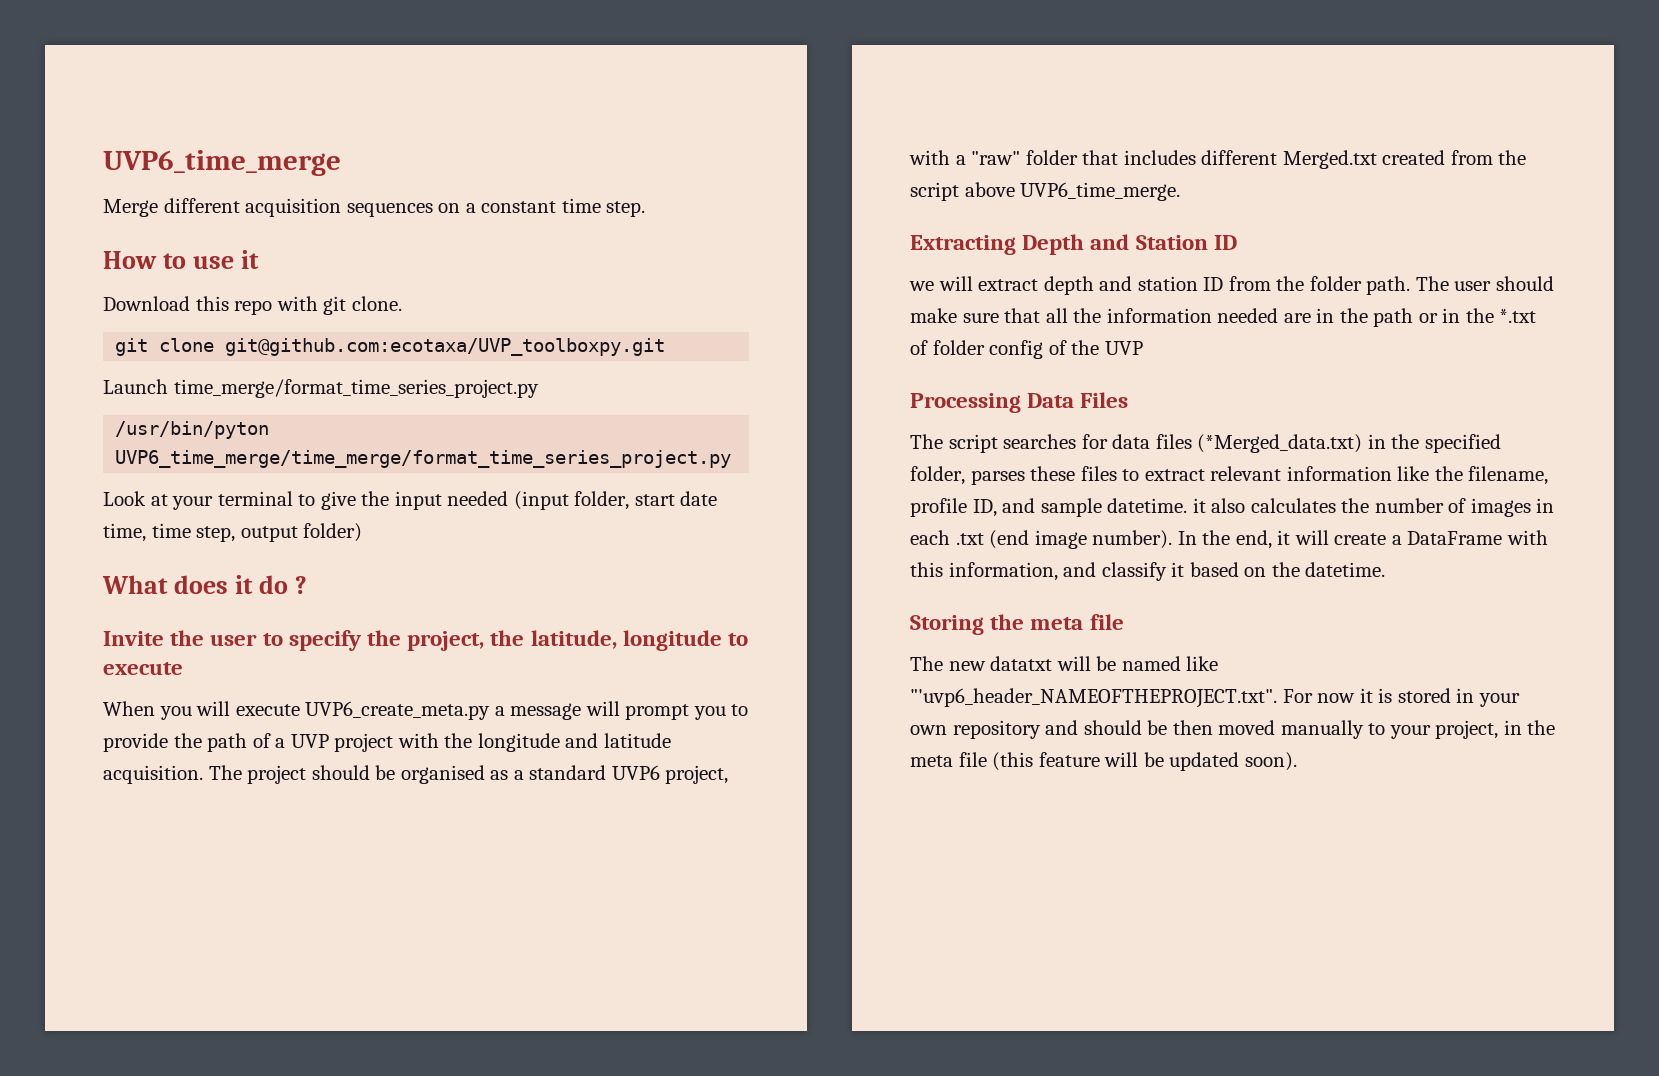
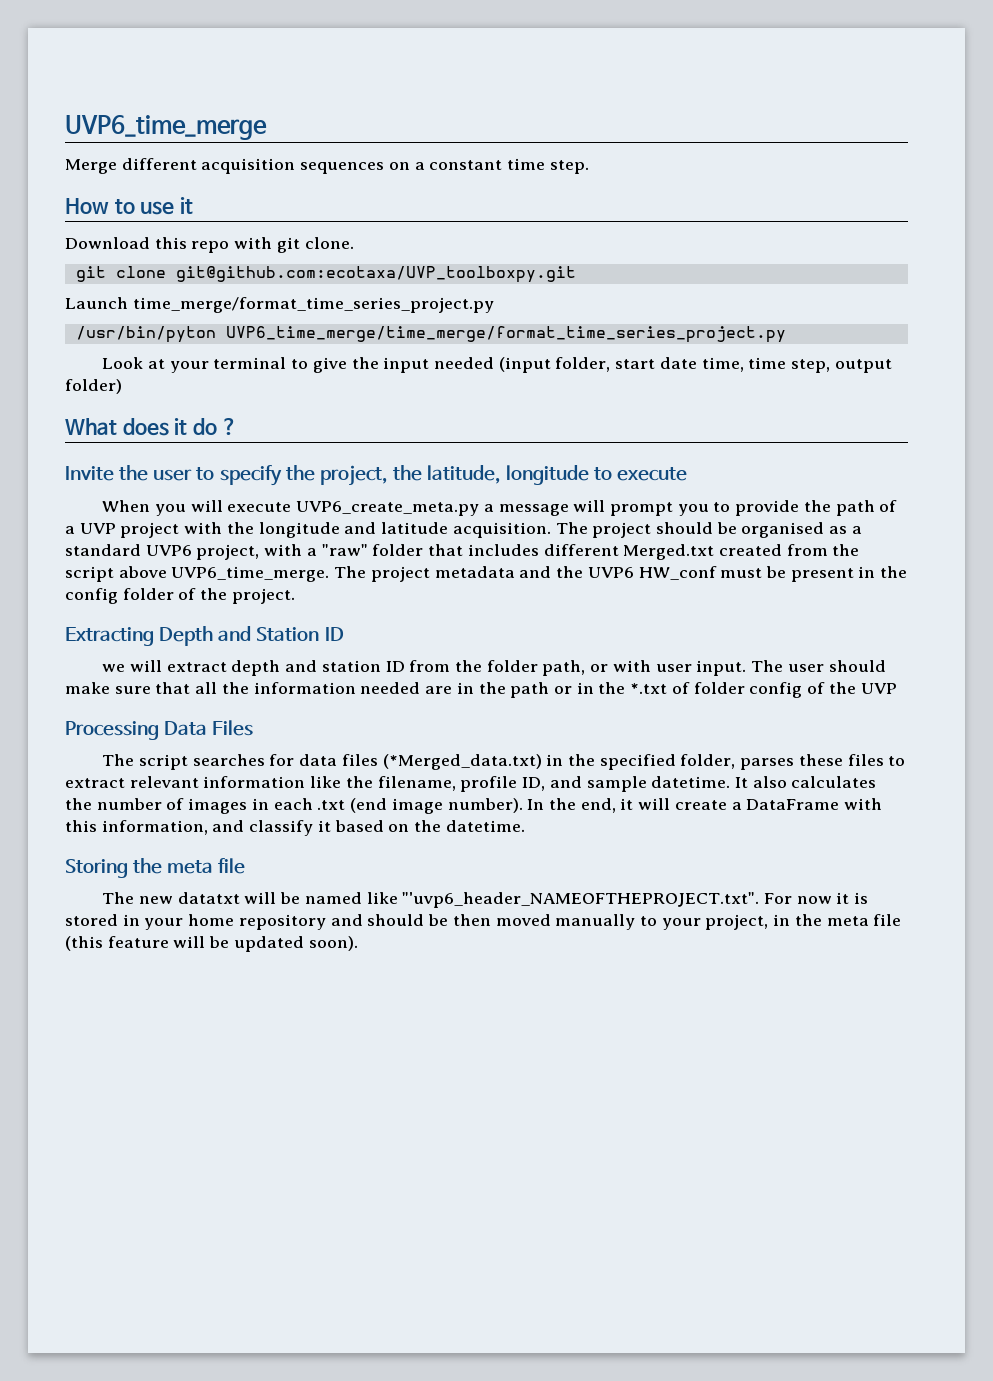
+ The project metadata and the UVP6 HW_conf must be present in the config folder of the project.
- we will extract depth and station ID from the folder path.
+ we will extract depth and station ID from the folder path, or with user input.
- The script searches for data files (*Merged_data.txt) in the specified folder, parses these files to extract relevant information like the filename, profile ID, and sample datetime. it also calculates the number of images in each .txt (end image number).
+ The script searches for data files (*Merged_data.txt) in the specified folder, parses these files to extract relevant information like the filename, profile ID, and sample datetime. It also calculates the number of images in each .txt (end image number).
- The new datatxt will be named like "'uvp6_header_NAMEOFTHEPROJECT.txt". For now it is stored in your own repository and should be then moved manually to your project, in the meta file (this feature will be updated soon).
+ The new datatxt will be named like "'uvp6_header_NAMEOFTHEPROJECT.txt". For now it is stored in your home repository and should be then moved manually to your project, in the meta file (this feature will be updated soon).

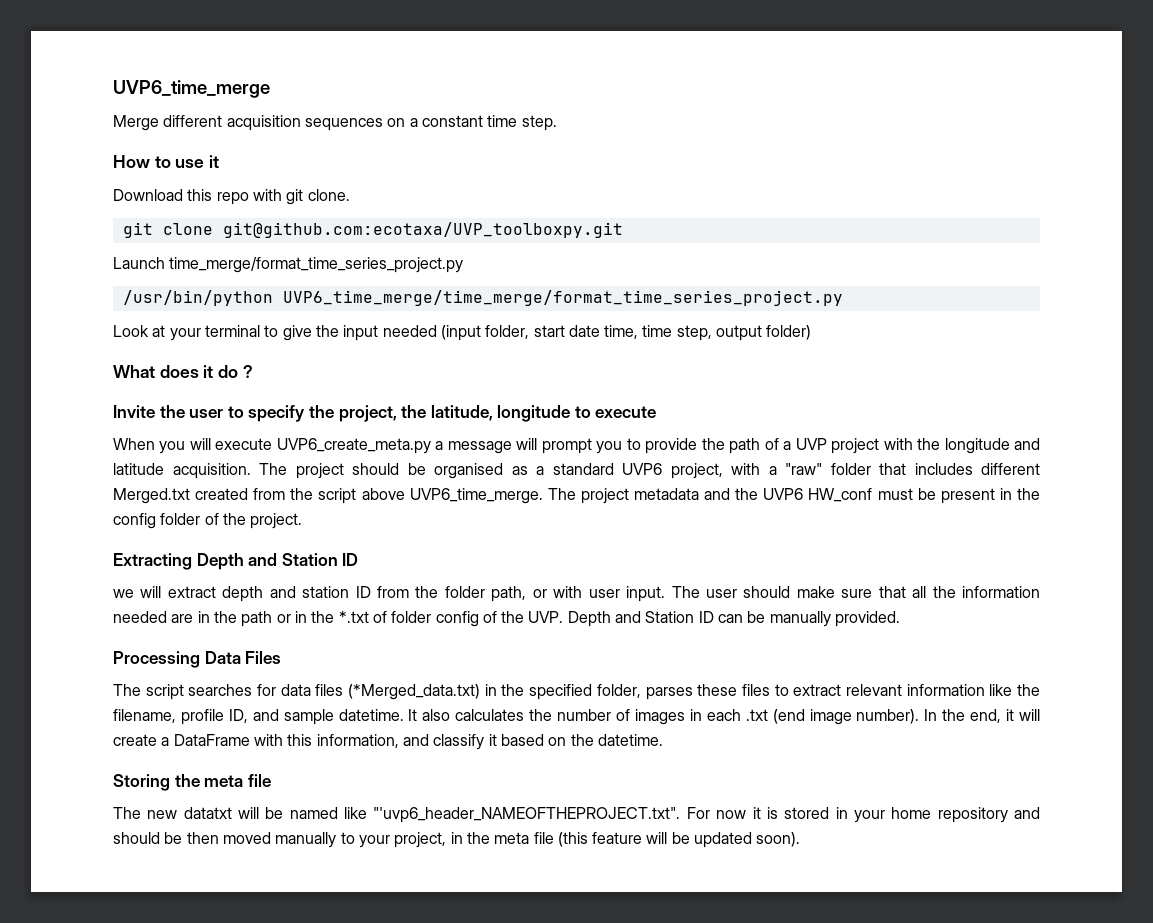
- /usr/bin/pyton UVP6_time_merge/time_merge/format_time_series_project.py
+ /usr/bin/python UVP6_time_merge/time_merge/format_time_series_project.py
- The user should make sure that all the information needed are in the path or in the *.txt of folder config of the UVP
+ The user should make sure that all the information needed are in the path or in the *.txt of folder config of the UVP. Depth and Station ID can be manually provided.

